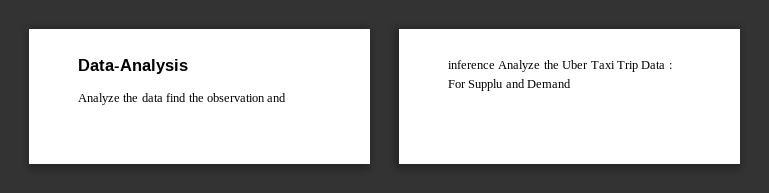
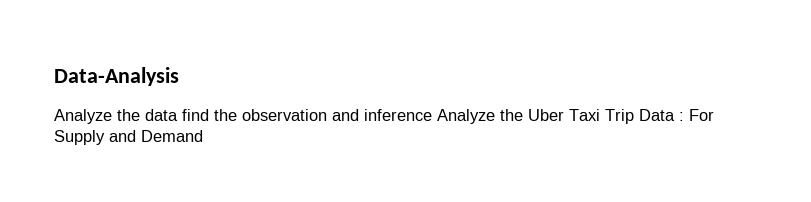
- Analyze the data find the observation and inference Analyze the Uber Taxi Trip Data : For Supplu and Demand
+ Analyze the data find the observation and inference Analyze the Uber Taxi Trip Data : For Supply and Demand

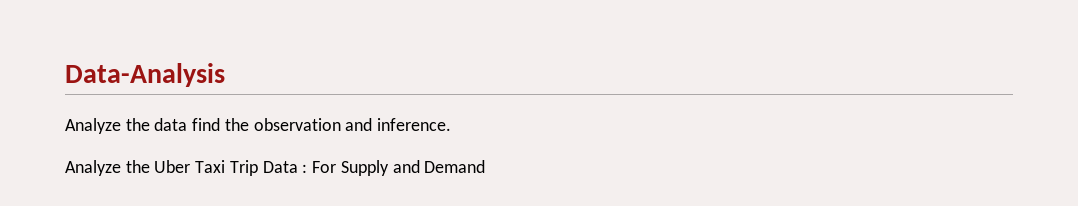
- Analyze the data find the observation and inference Analyze the Uber Taxi Trip Data : For Supply and Demand
+ Analyze the data find the observation and inference.
+ Analyze the Uber Taxi Trip Data : For Supply and Demand

